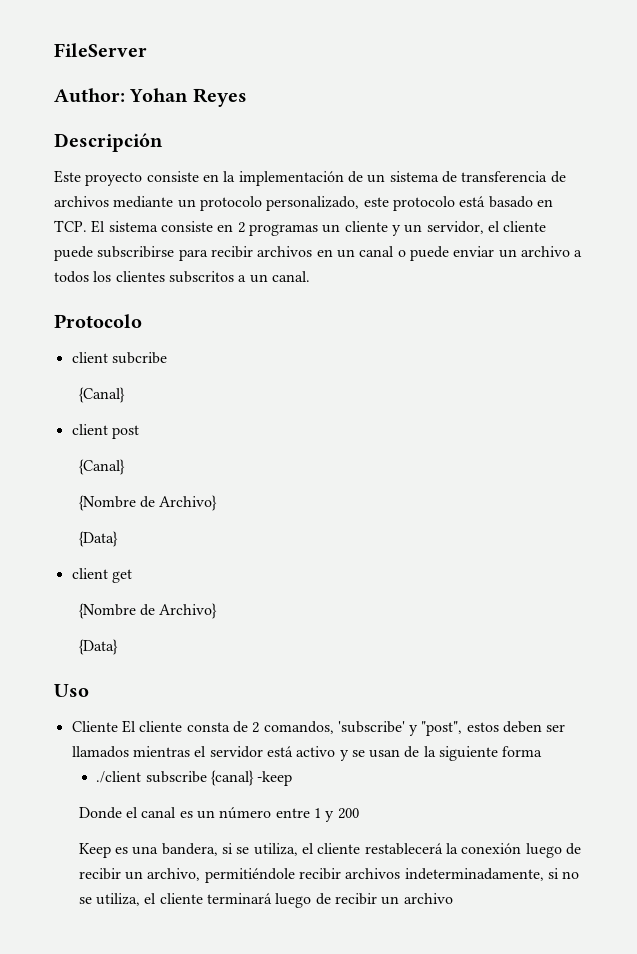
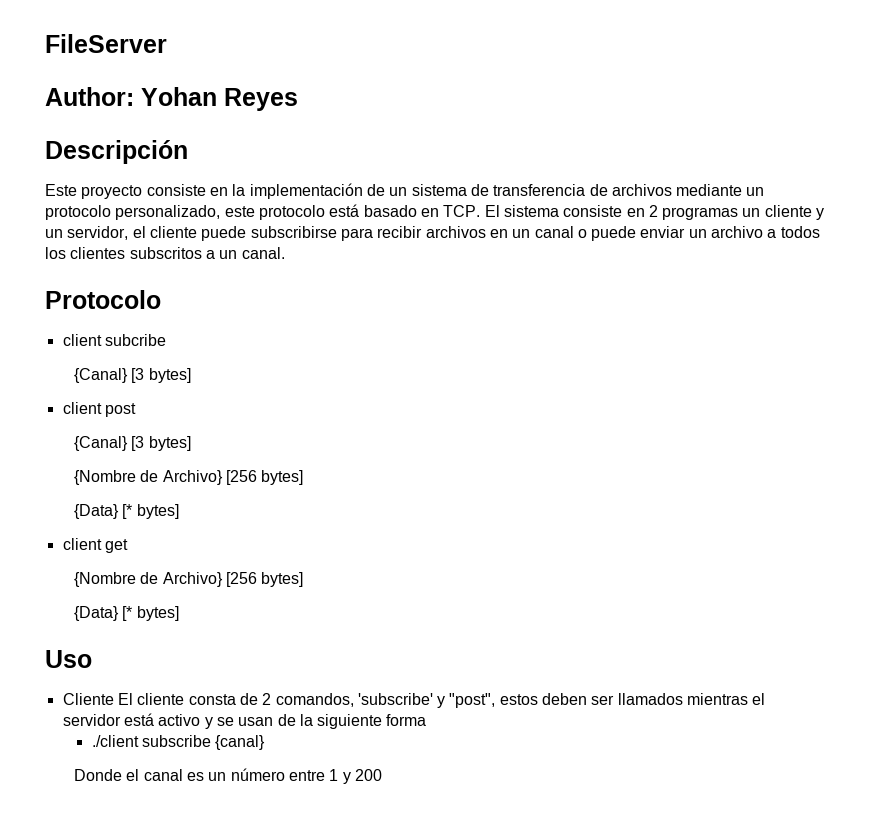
  client subcribe
- {Canal}
+ {Canal} [3 bytes]
  client post
- {Canal}
- {Nombre de Archivo}
- {Data}
+ {Canal} [3 bytes]
+ {Nombre de Archivo} [256 bytes]
+ {Data} [* bytes]
  client get
- {Nombre de Archivo}
- {Data}
+ {Nombre de Archivo} [256 bytes]
+ {Data} [* bytes]
- ./client subscribe {canal} -keep
+ ./client subscribe {canal}
- Keep es una bandera, si se utiliza, el cliente restablecerá la conexión luego de recibir un archivo, permitiéndole recibir archivos indeterminadamente, si no se utiliza, el cliente terminará luego de recibir un archivo

